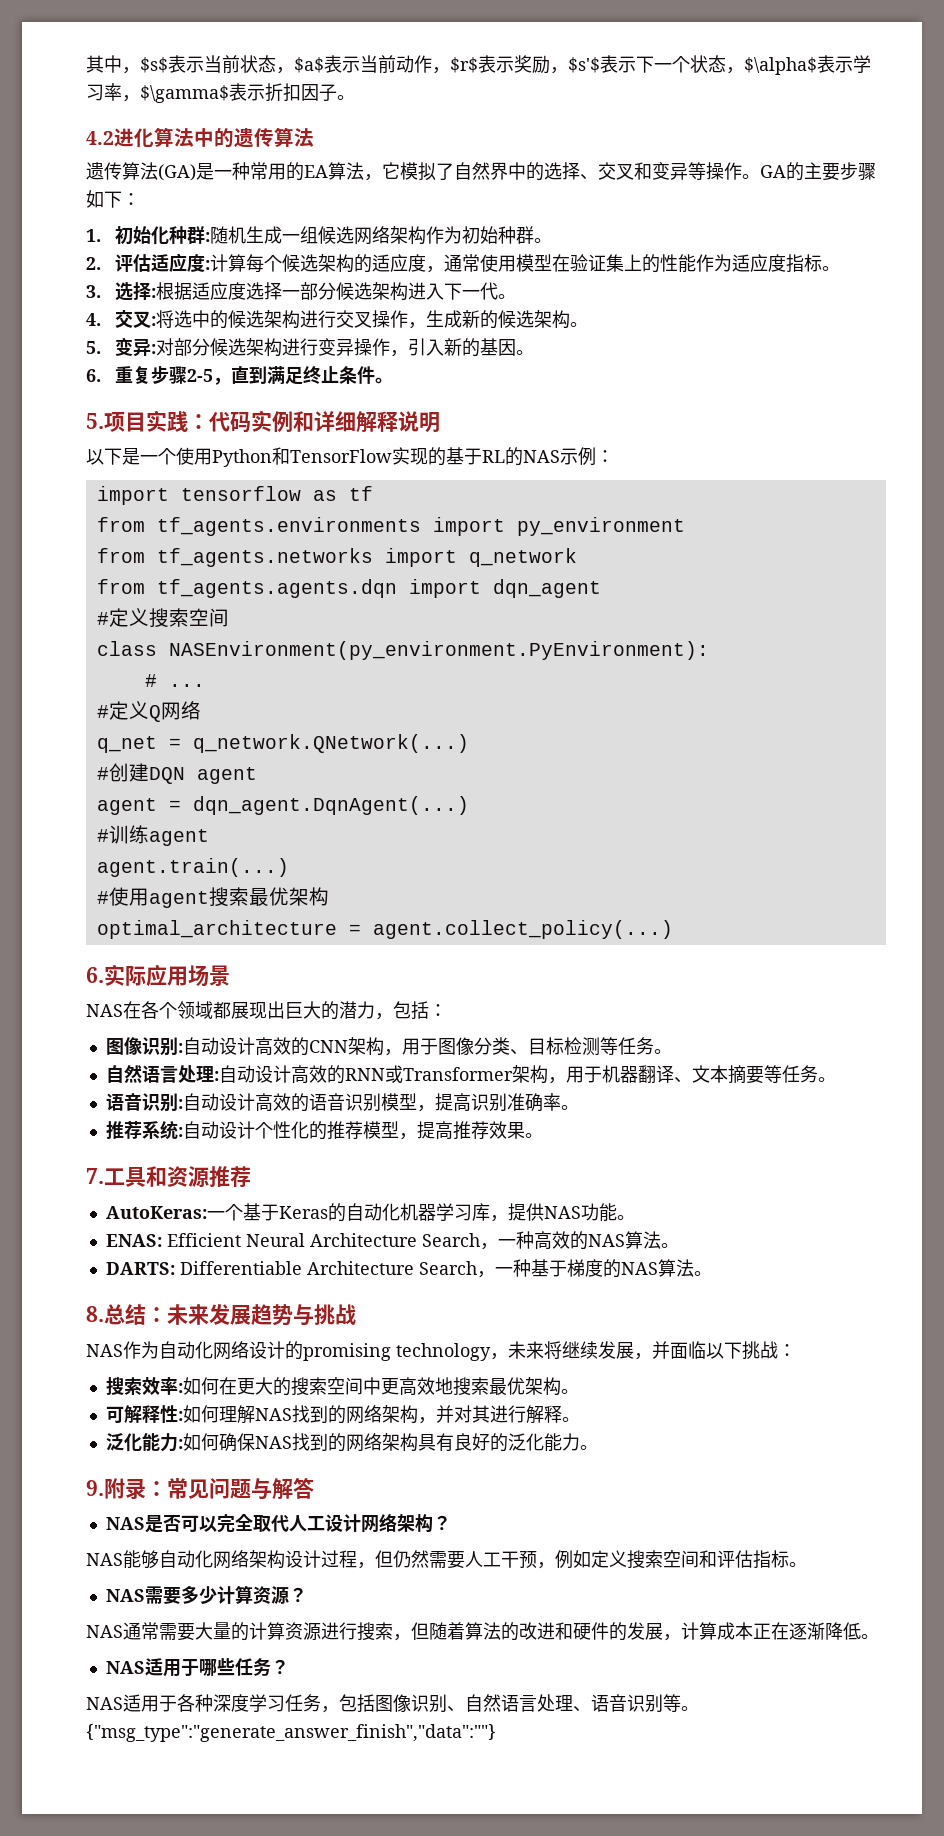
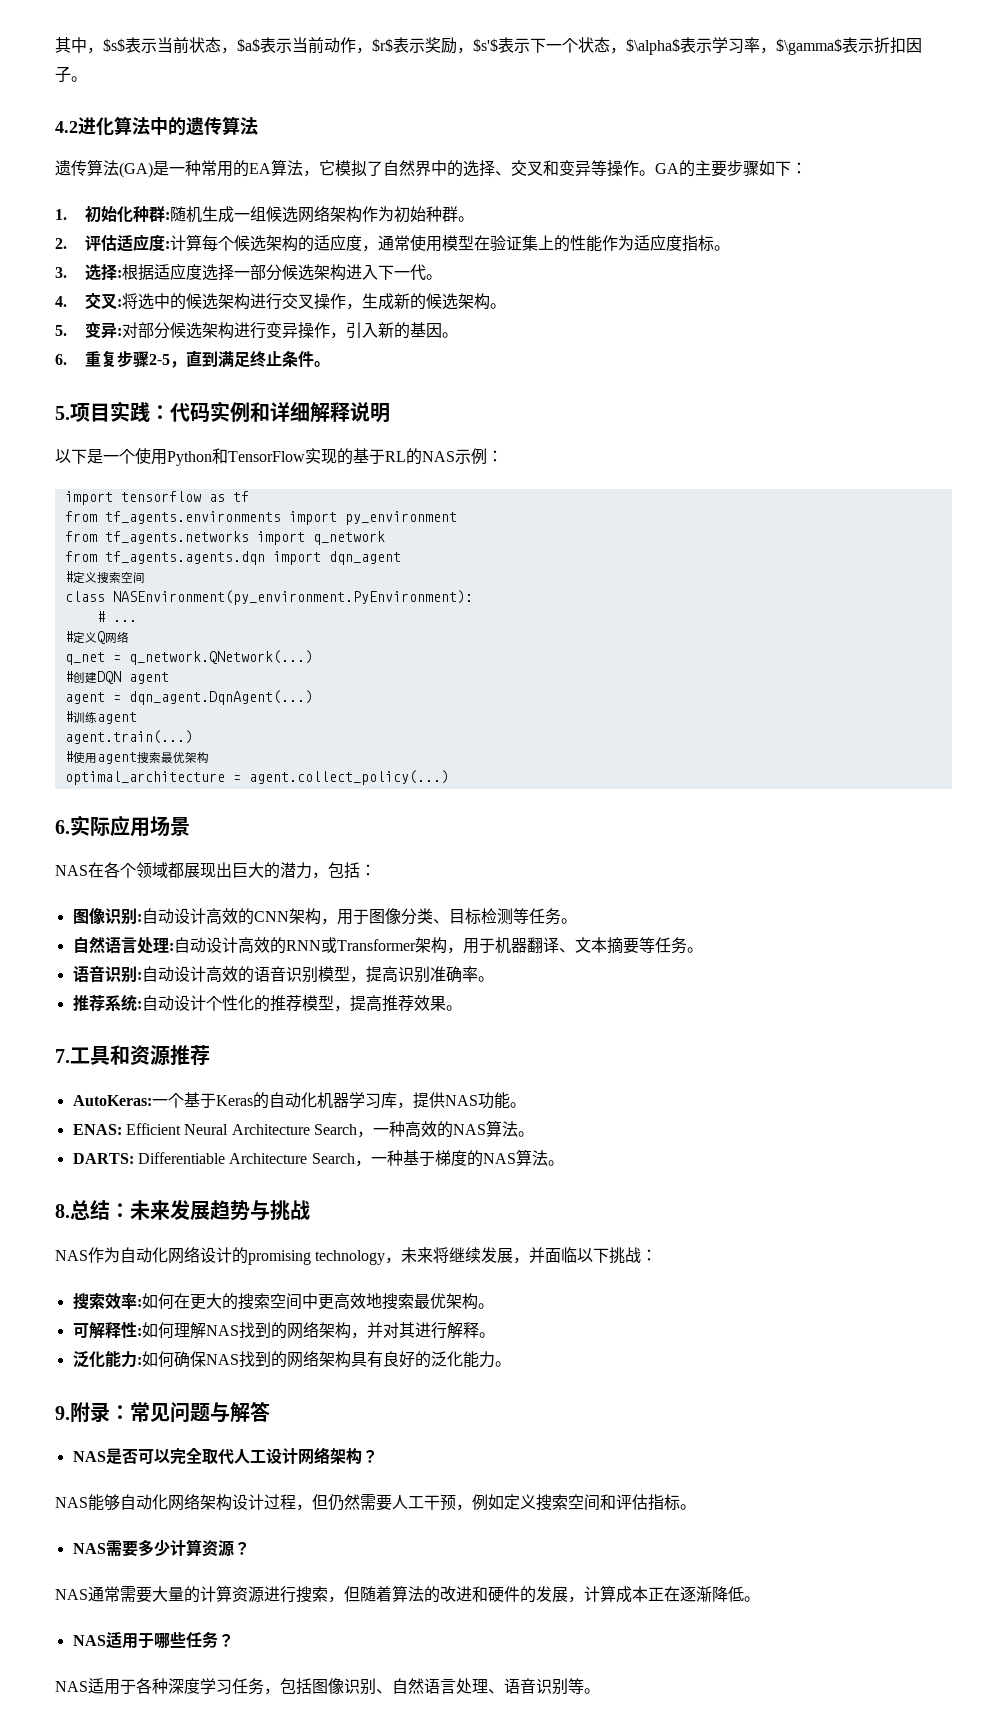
- {"msg_type":"generate_answer_finish","data":""}

